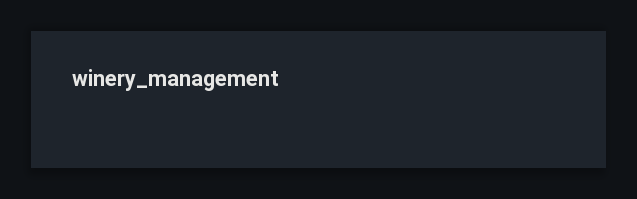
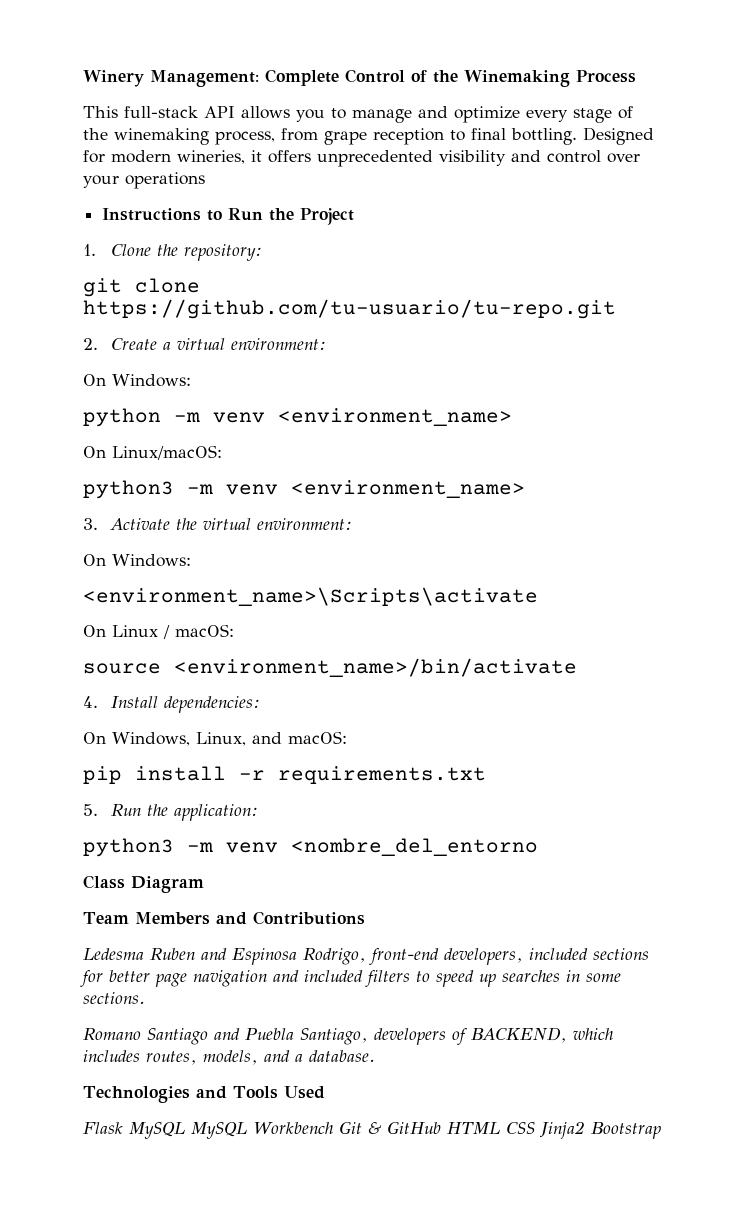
- winery_management
+ Winery Management: Complete Control of the Winemaking Process
+ This full-stack API allows you to manage and optimize every stage of the winemaking process, from grape reception to final bottling. Designed for modern wineries, it offers unprecedented visibility and control over your operations
+ Instructions to Run the Project
+ 1. Clone the repository:
+ git clone https://github.com/tu-usuario/tu-repo.git
+ 2. Create a virtual environment:
+ On Windows:
+ python -m venv <environment_name>
+ On Linux/macOS:
+ python3 -m venv <environment_name>
+ 3. Activate the virtual environment:
+ On Windows:
+ <environment_name>\Scripts\activate
+ On Linux / macOS:
+ source <environment_name>/bin/activate
+ 4. Install dependencies:
+ On Windows, Linux, and macOS:
+ pip install -r requirements.txt
+ 5. Run the application:
+ python3 -m venv <nombre_del_entorno
+ Class Diagram
+ Team Members and Contributions
+ Ledesma Ruben and Espinosa Rodrigo, front-end developers, included sections for better page navigation and included filters to speed up searches in some sections.
+ Romano Santiago and Puebla Santiago, developers of BACKEND, which includes routes, models, and a database.
+ Technologies and Tools Used
+ Flask MySQL MySQL Workbench Git & GitHub HTML CSS Jinja2 Bootstrap

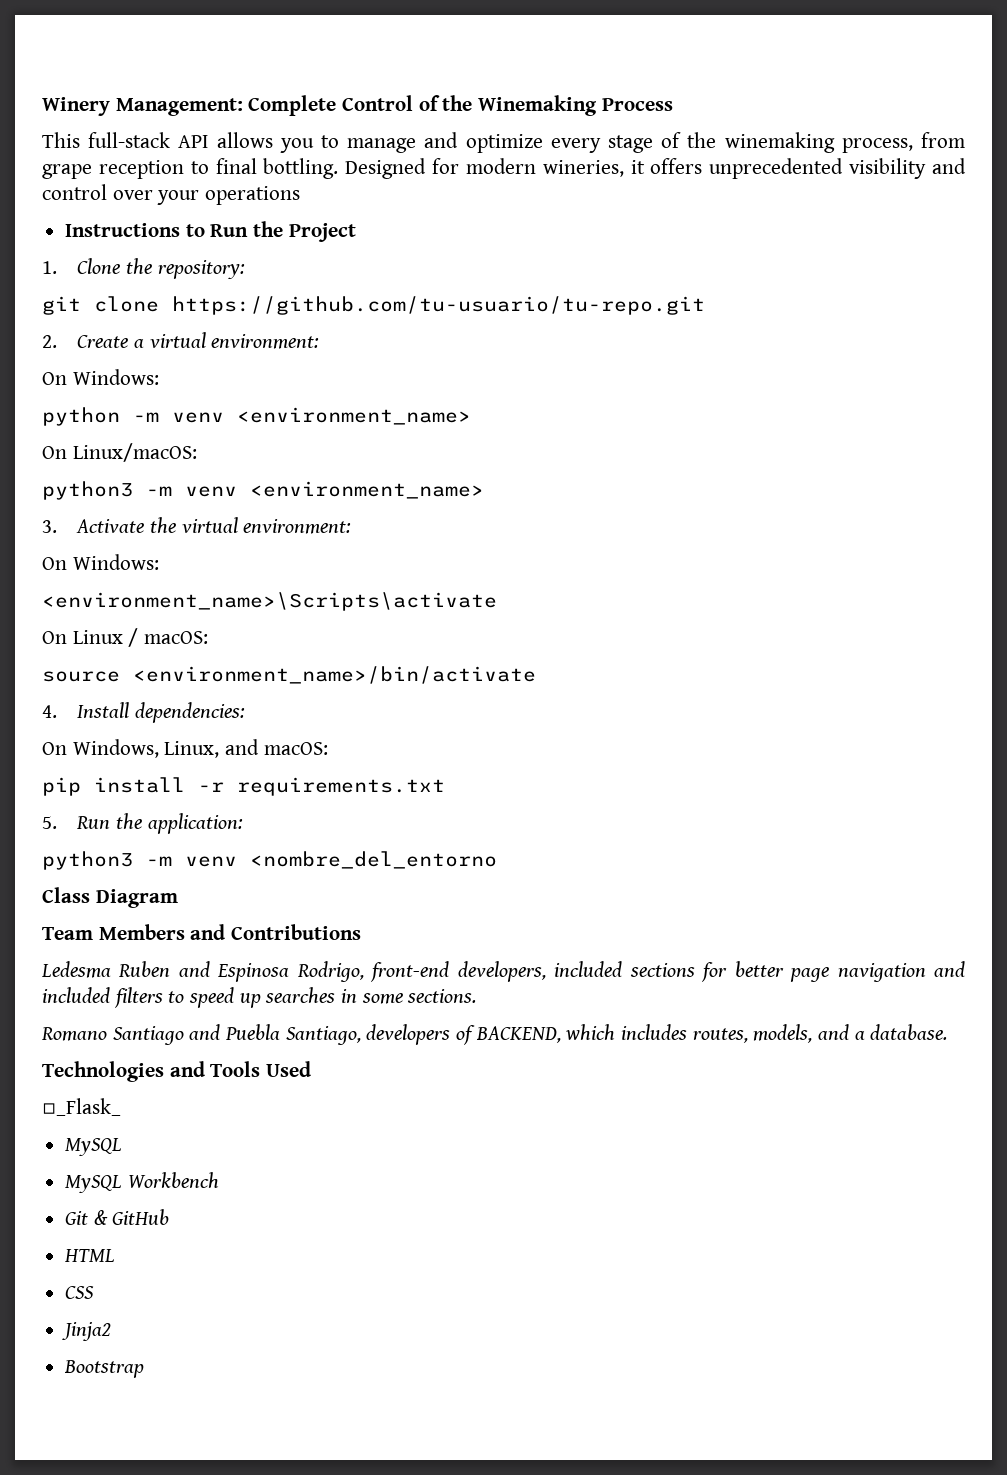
- Flask MySQL MySQL Workbench Git & GitHub HTML CSS Jinja2 Bootstrap
+ ▫_Flask_
+ MySQL
+ MySQL Workbench
+ Git & GitHub
+ HTML
+ CSS
+ Jinja2
+ Bootstrap

